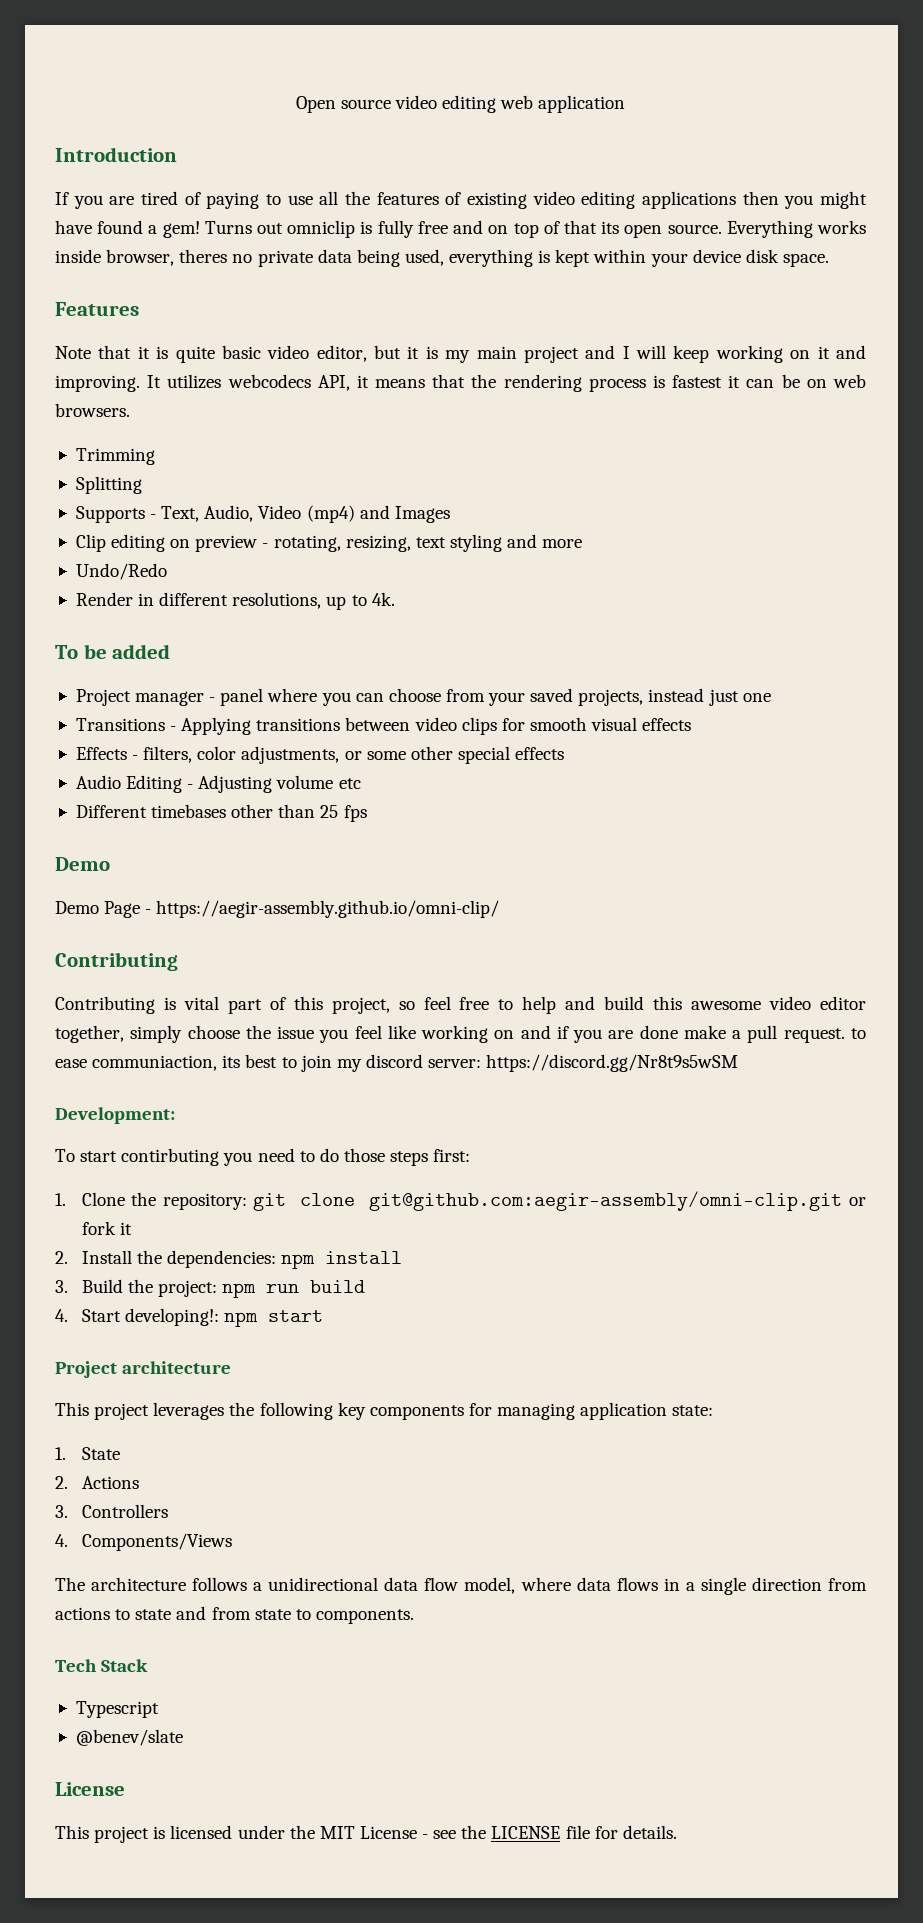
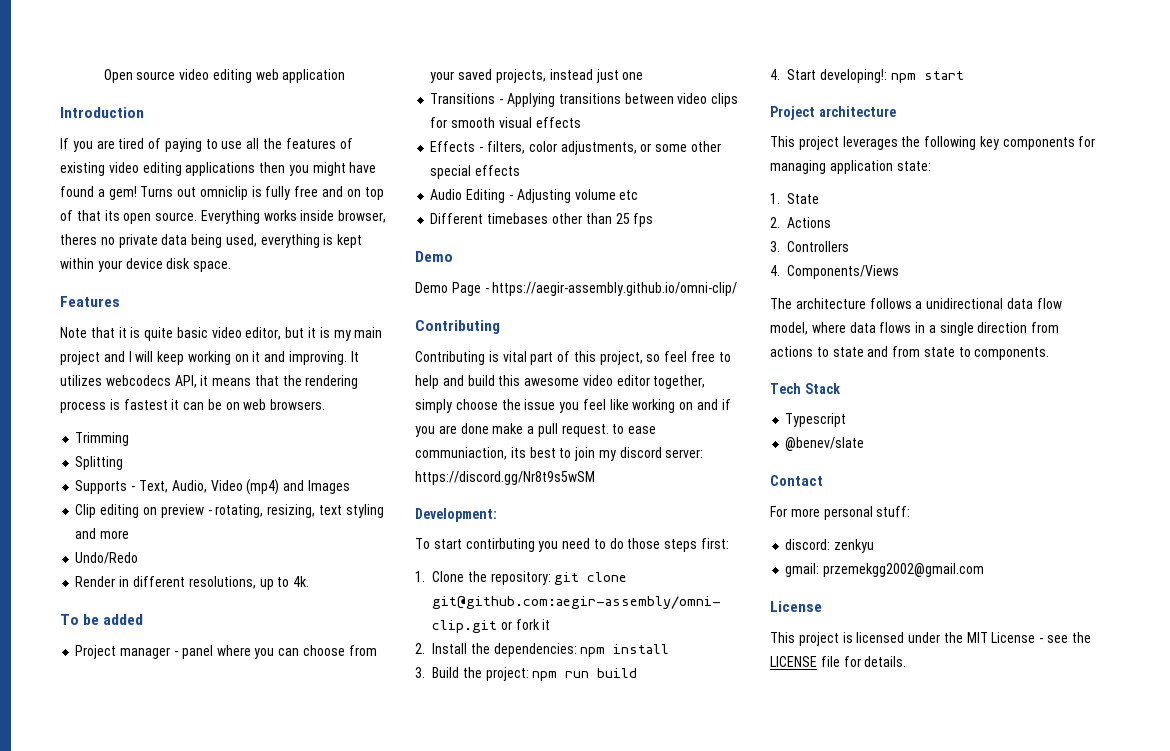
+ Contact
+ For more personal stuff:
+ discord: zenkyu
+ gmail: przemekgg2002@gmail.com

